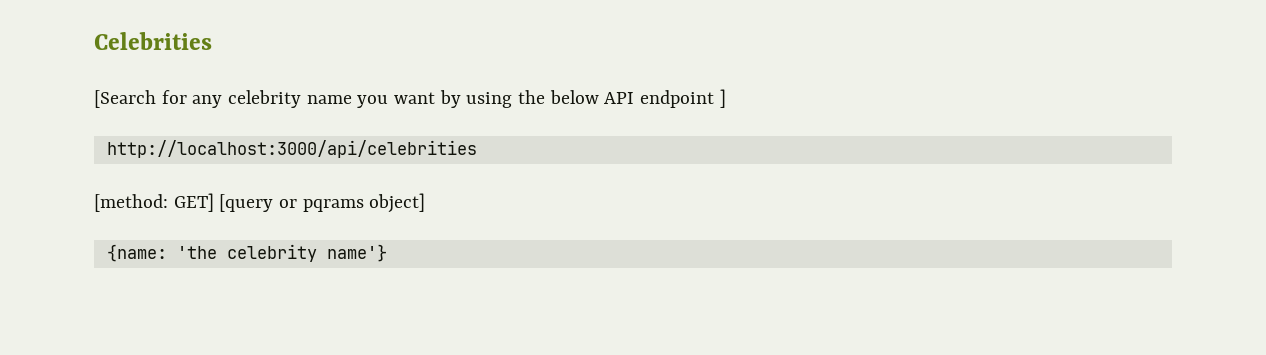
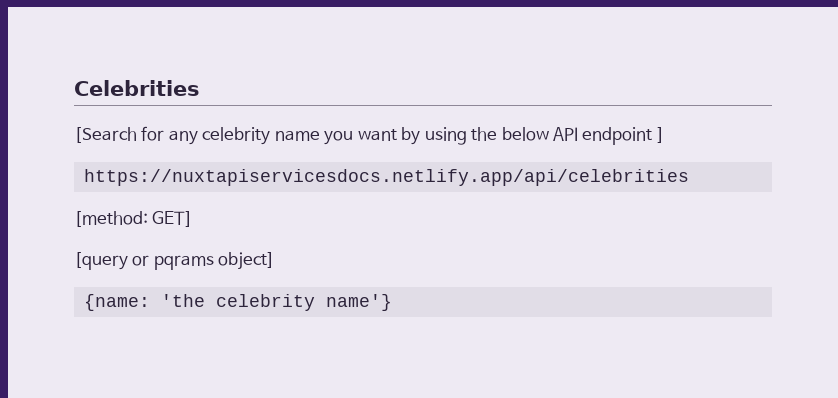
- http://localhost:3000/api/celebrities
+ https://nuxtapiservicesdocs.netlify.app/api/celebrities
- [method: GET] [query or pqrams object]
+ [method: GET]
+ [query or pqrams object]

